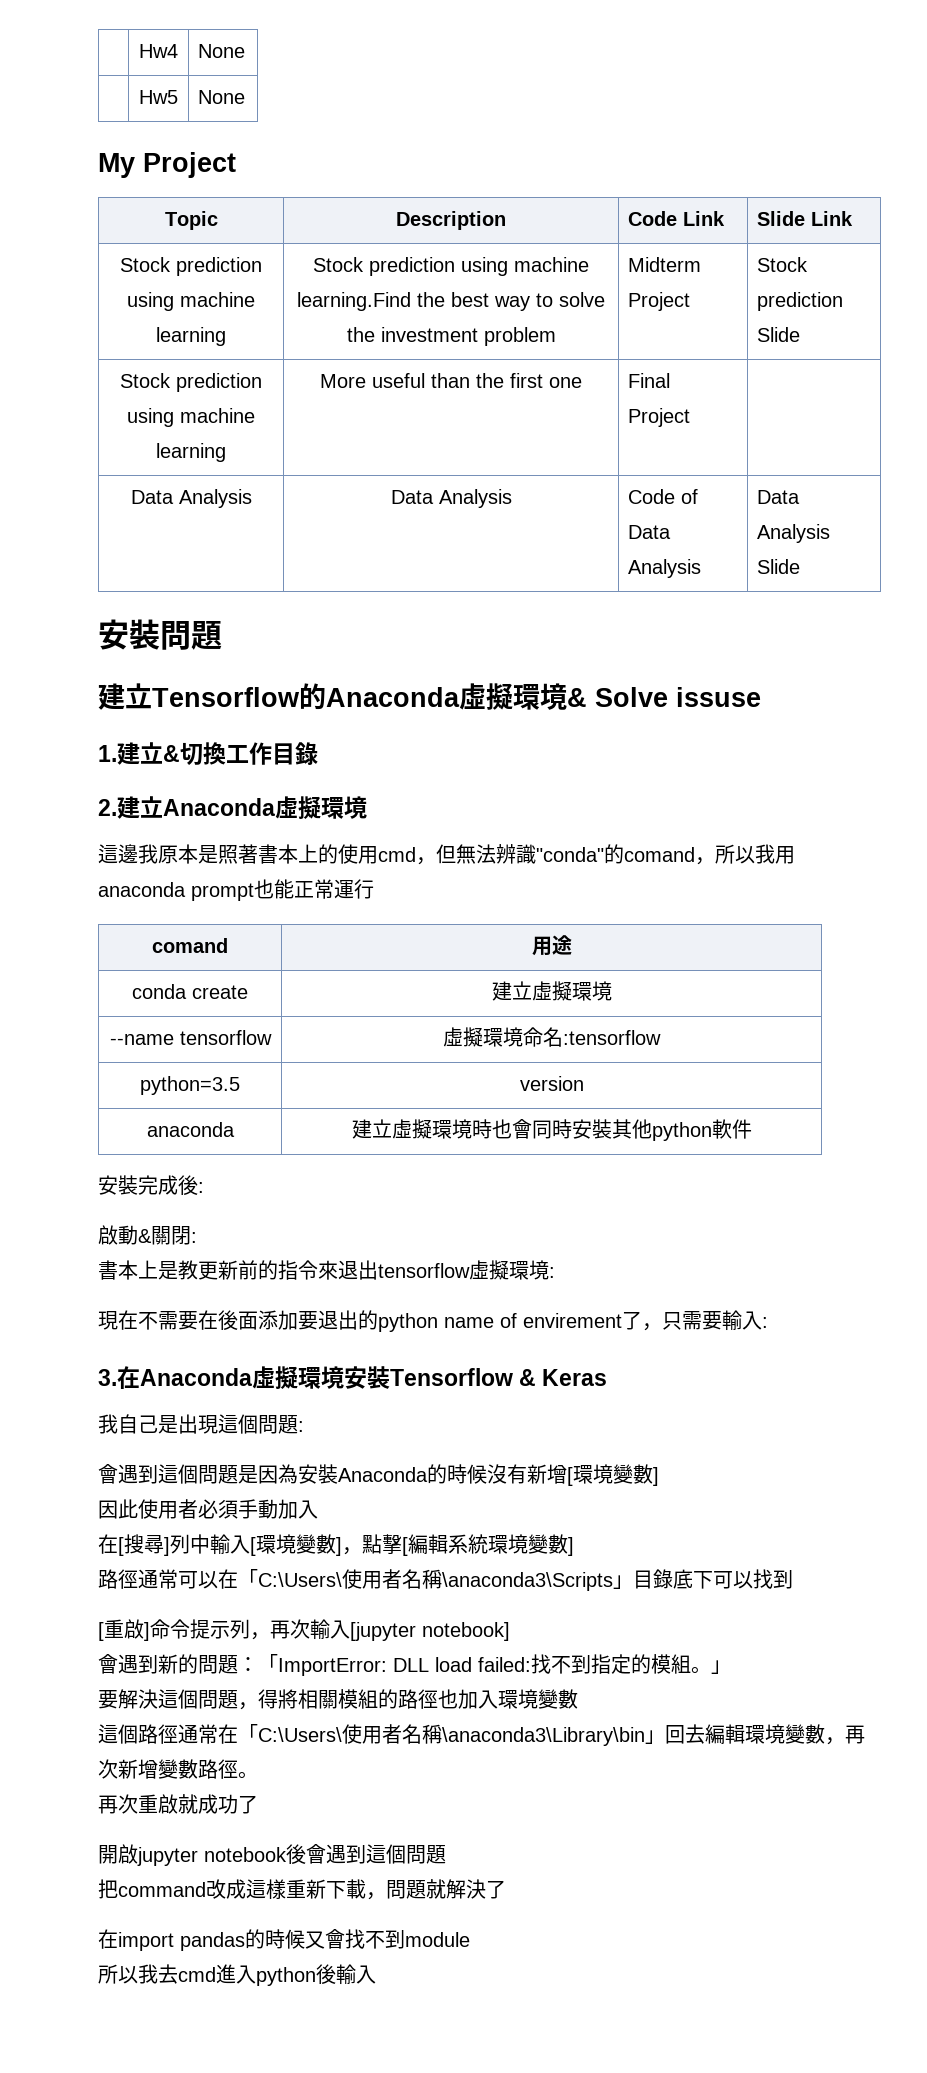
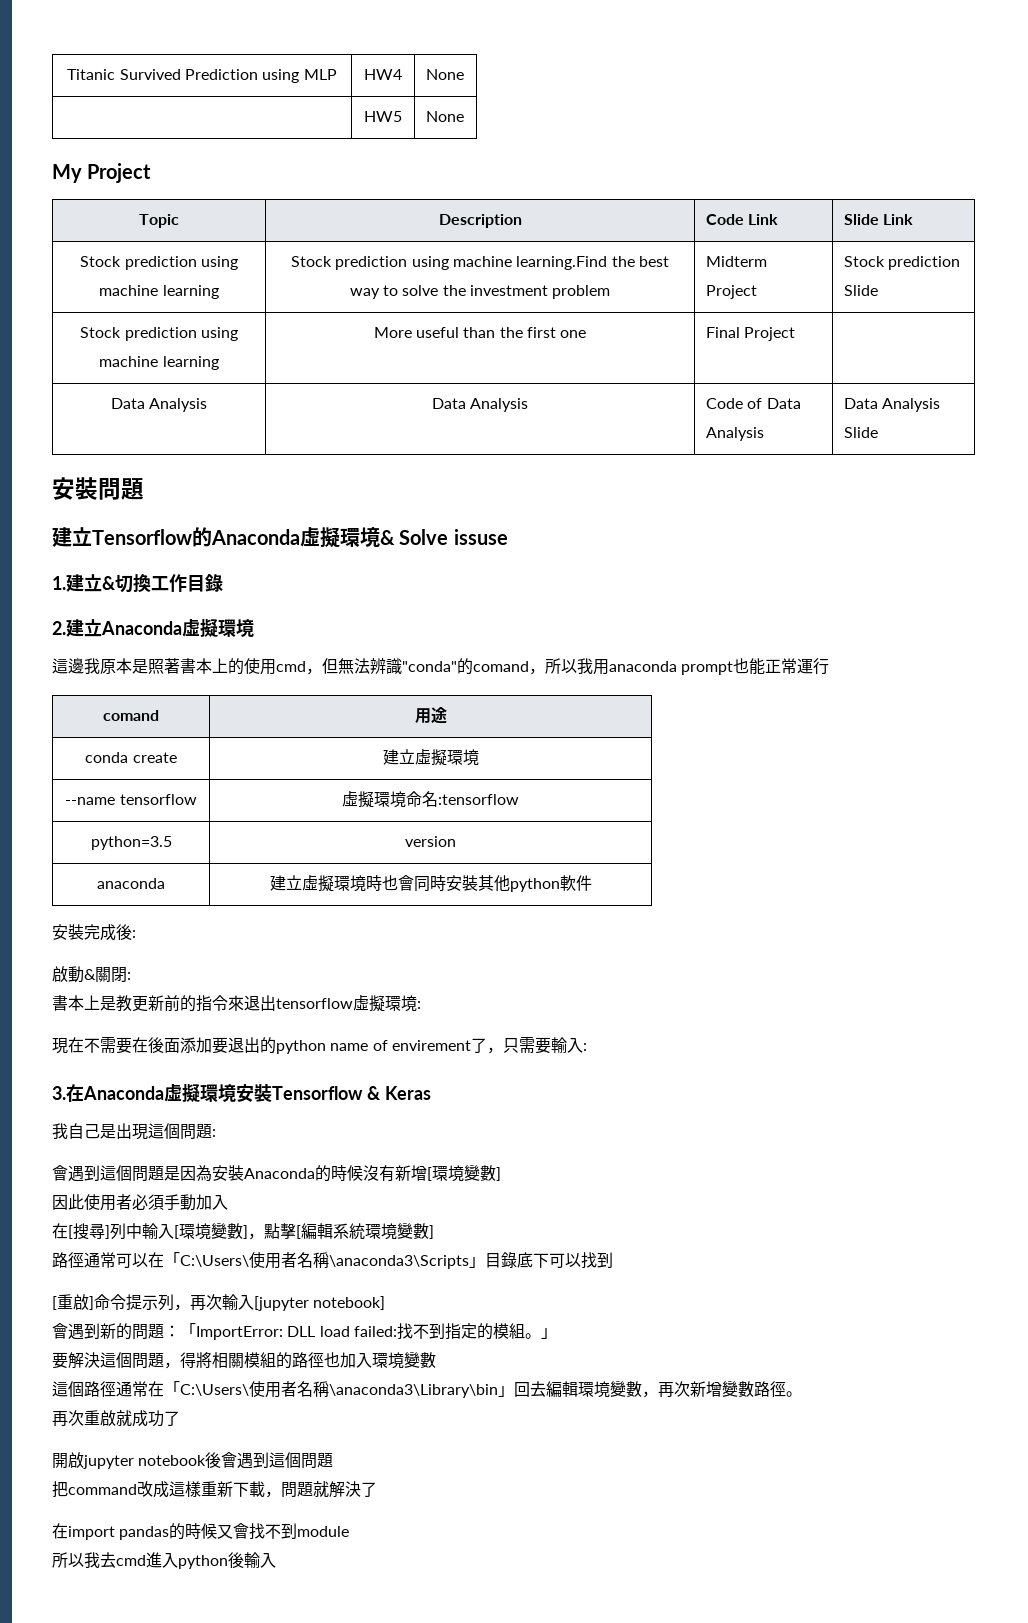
- | Hw4 | None
+ Titanic Survived Prediction using MLP | HW4 | None
- | Hw5 | None
+ | HW5 | None

